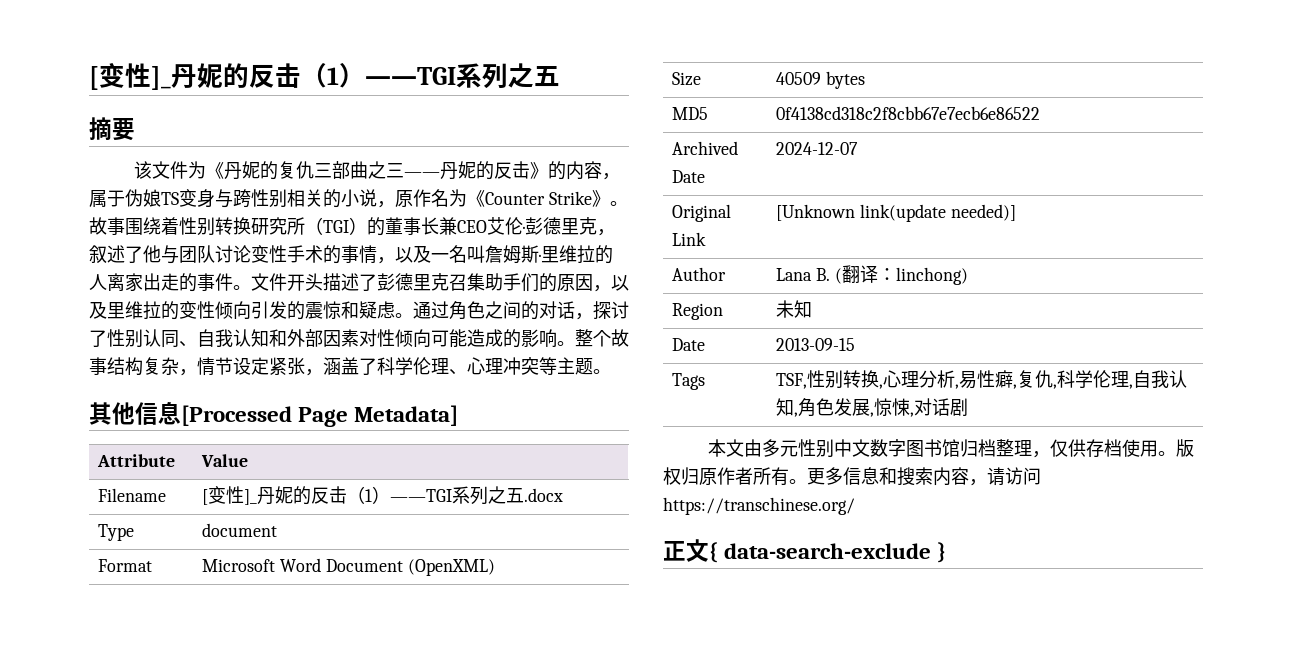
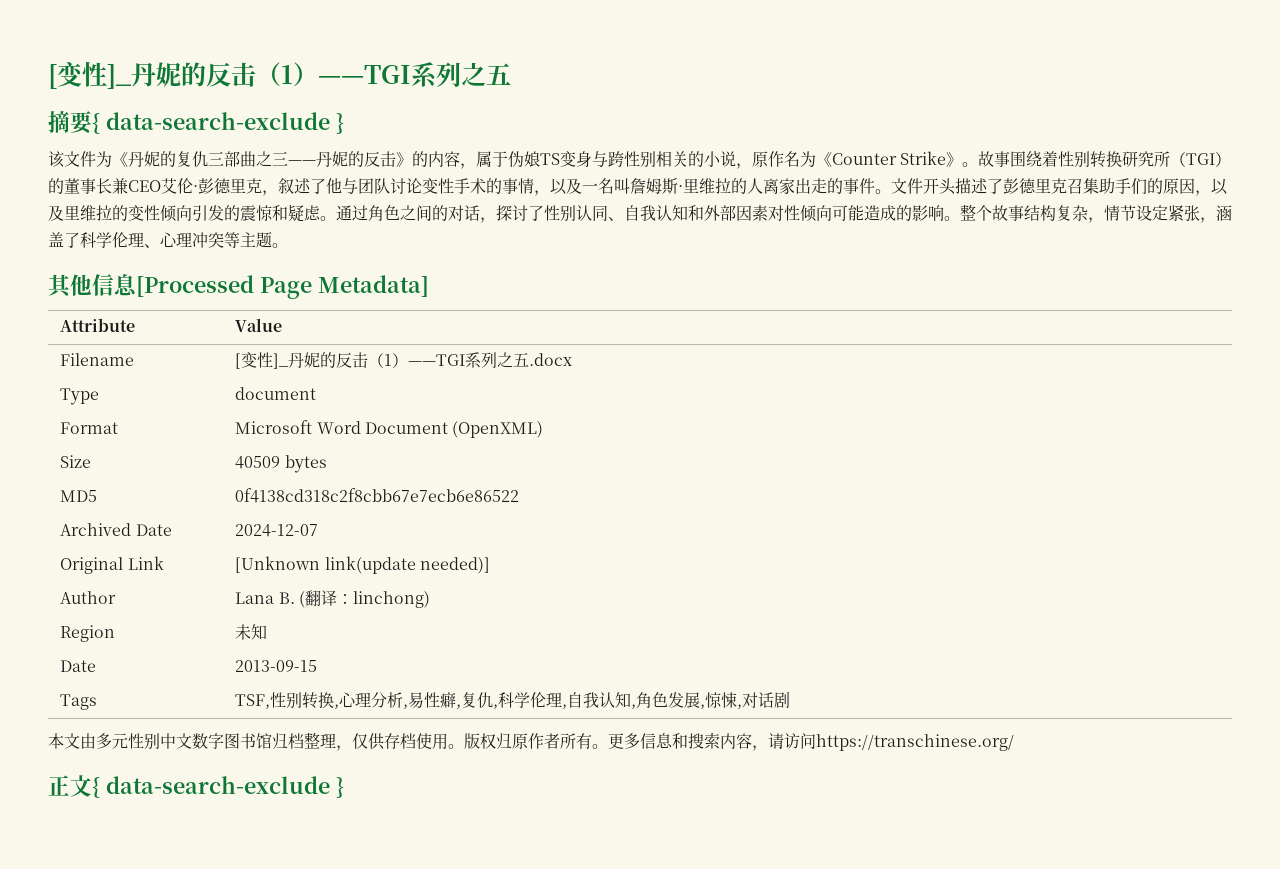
- 摘要
+ 摘要{ data-search-exclude }

